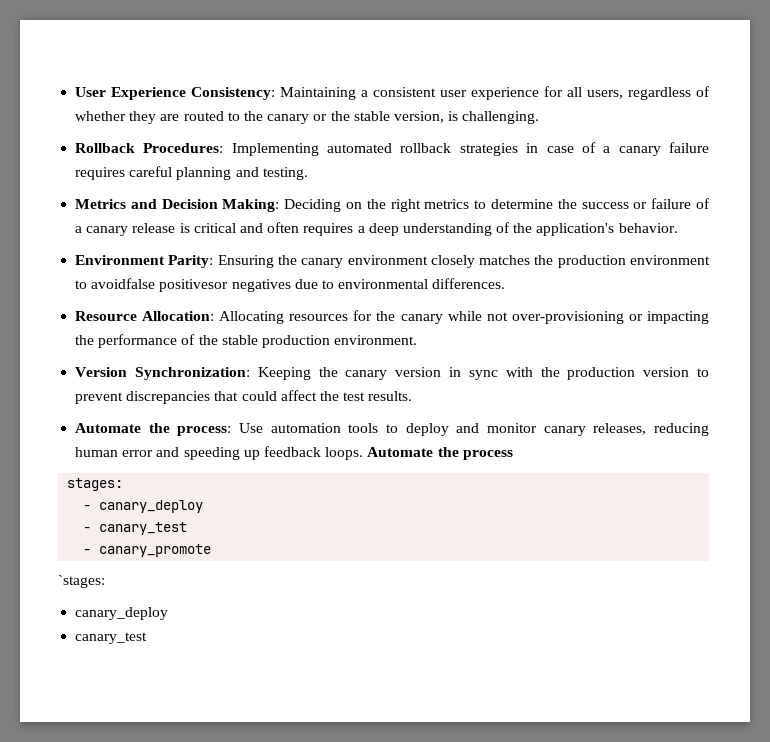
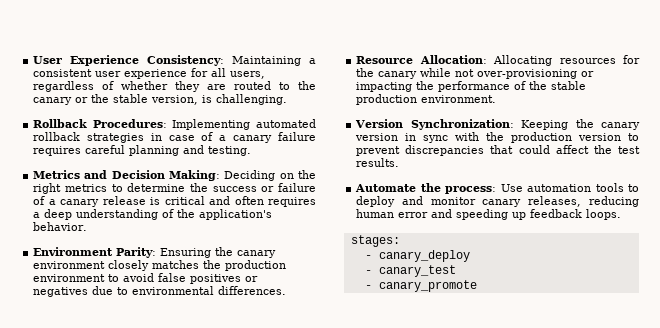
- Environment Parity: Ensuring the canary environment closely matches the production environment to avoidfalse positivesor negatives due to environmental differences.
+ Environment Parity: Ensuring the canary environment closely matches the production environment to avoid false positives or negatives due to environmental differences.
- Automate the process
- `stages:
- canary_deploy
- canary_test

